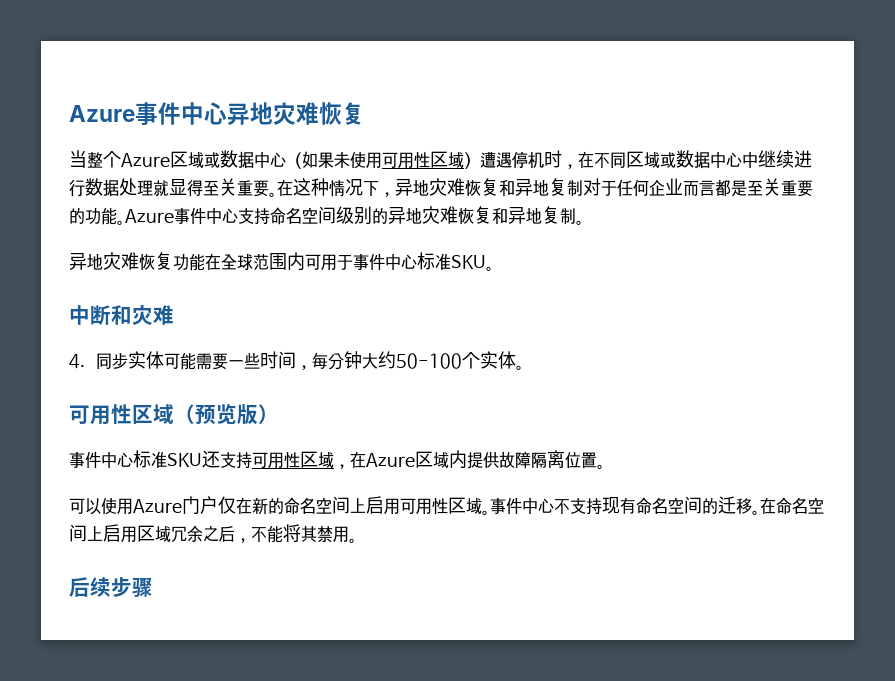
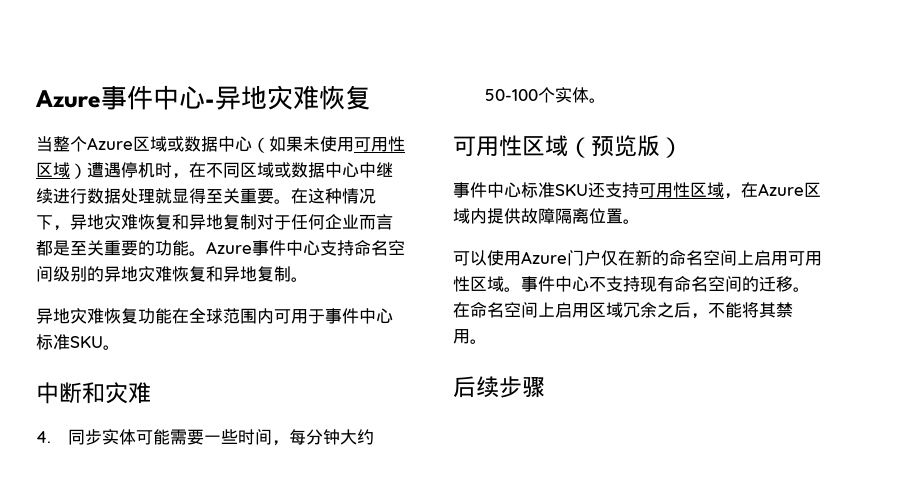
- Azure事件中心异地灾难恢复
+ Azure事件中心-异地灾难恢复

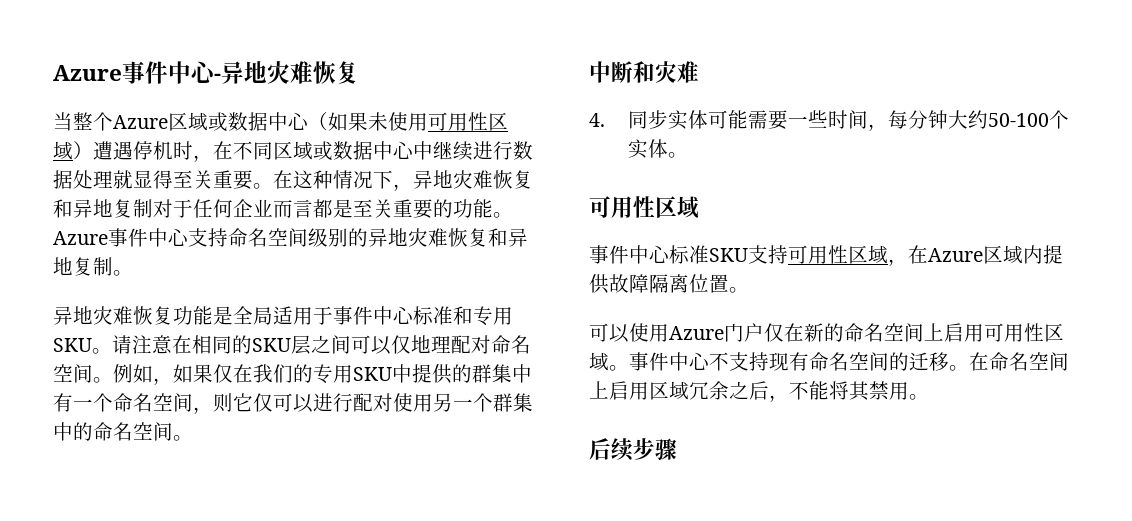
- 异地灾难恢复功能在全球范围内可用于事件中心标准SKU。
+ 异地灾难恢复功能是全局适用于事件中心标准和专用SKU。请注意在相同的SKU层之间可以仅地理配对命名空间。例如，如果仅在我们的专用SKU中提供的群集中有一个命名空间，则它仅可以进行配对使用另一个群集中的命名空间。
  4.同步实体可能需要一些时间，每分钟大约50-100个实体。
- 可用性区域（预览版）
- 事件中心标准SKU还支持可用性区域，在Azure区域内提供故障隔离位置。
+ 可用性区域
+ 事件中心标准SKU支持可用性区域，在Azure区域内提供故障隔离位置。

